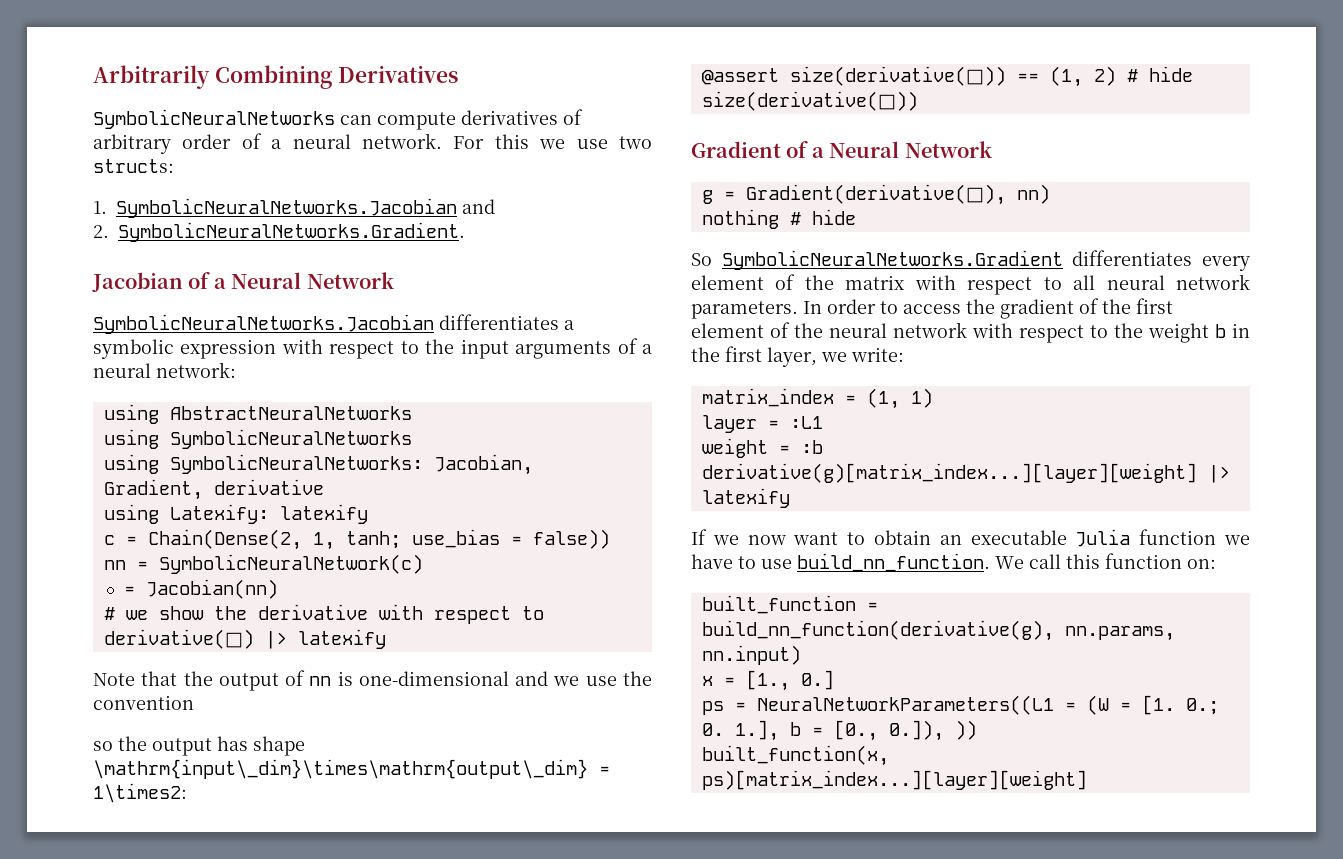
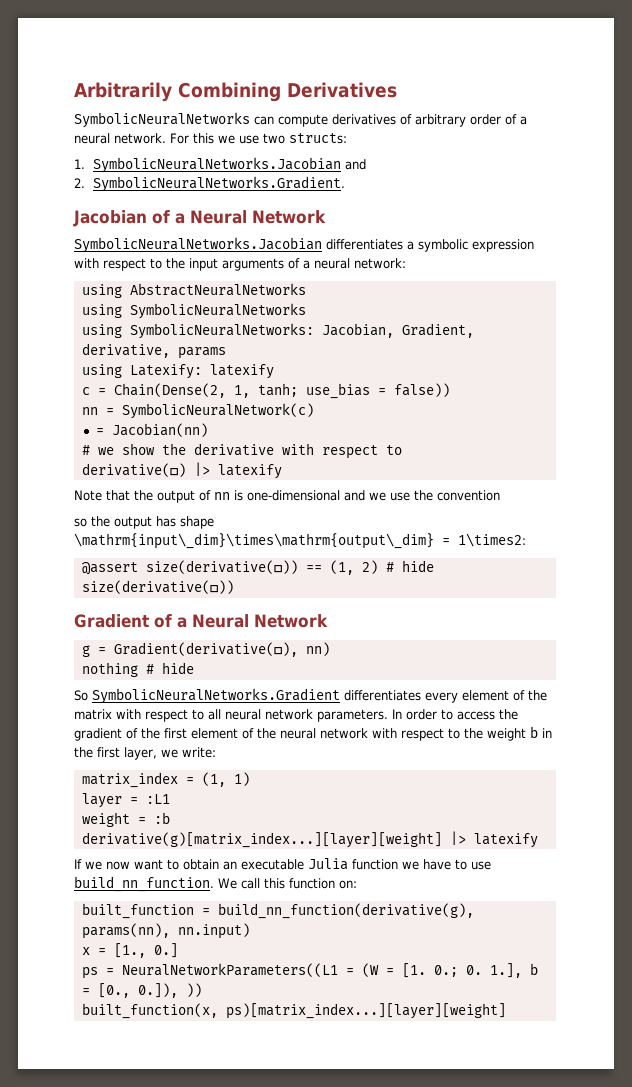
- using SymbolicNeuralNetworks: Jacobian, Gradient, derivative
+ using SymbolicNeuralNetworks: Jacobian, Gradient, derivative, params
- built_function = build_nn_function(derivative(g), nn.params, nn.input)
+ built_function = build_nn_function(derivative(g), params(nn), nn.input)

